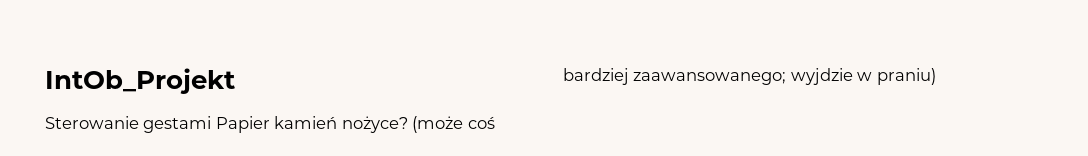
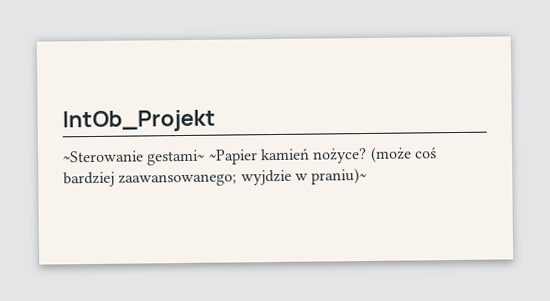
- Sterowanie gestami Papier kamień nożyce?
+ ~Sterowanie gestami~ ~Papier kamień nożyce?
- (może coś bardziej zaawansowanego; wyjdzie w praniu)
+ (może coś bardziej zaawansowanego; wyjdzie w praniu)~

